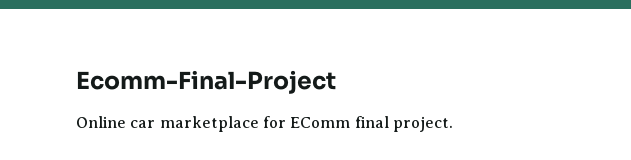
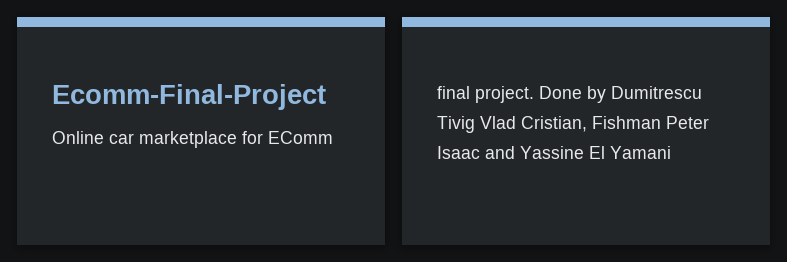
+ Done by Dumitrescu Tivig Vlad Cristian, Fishman Peter Isaac and Yassine El Yamani

